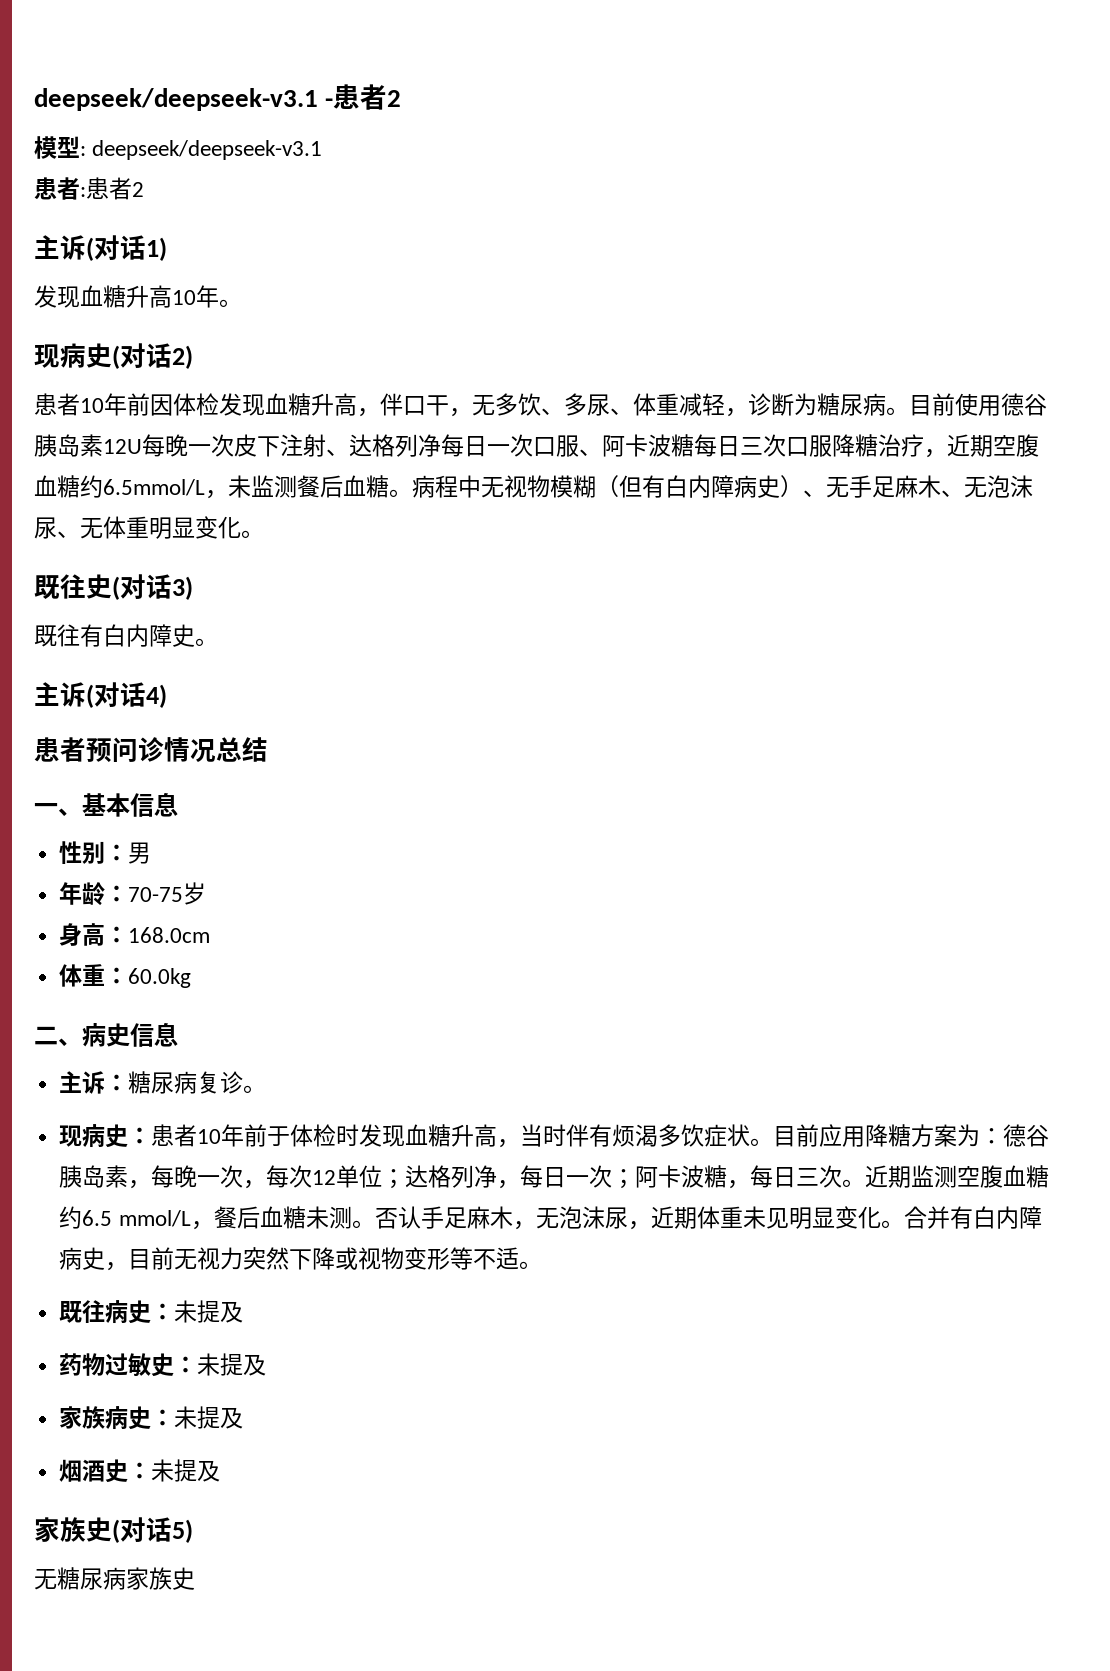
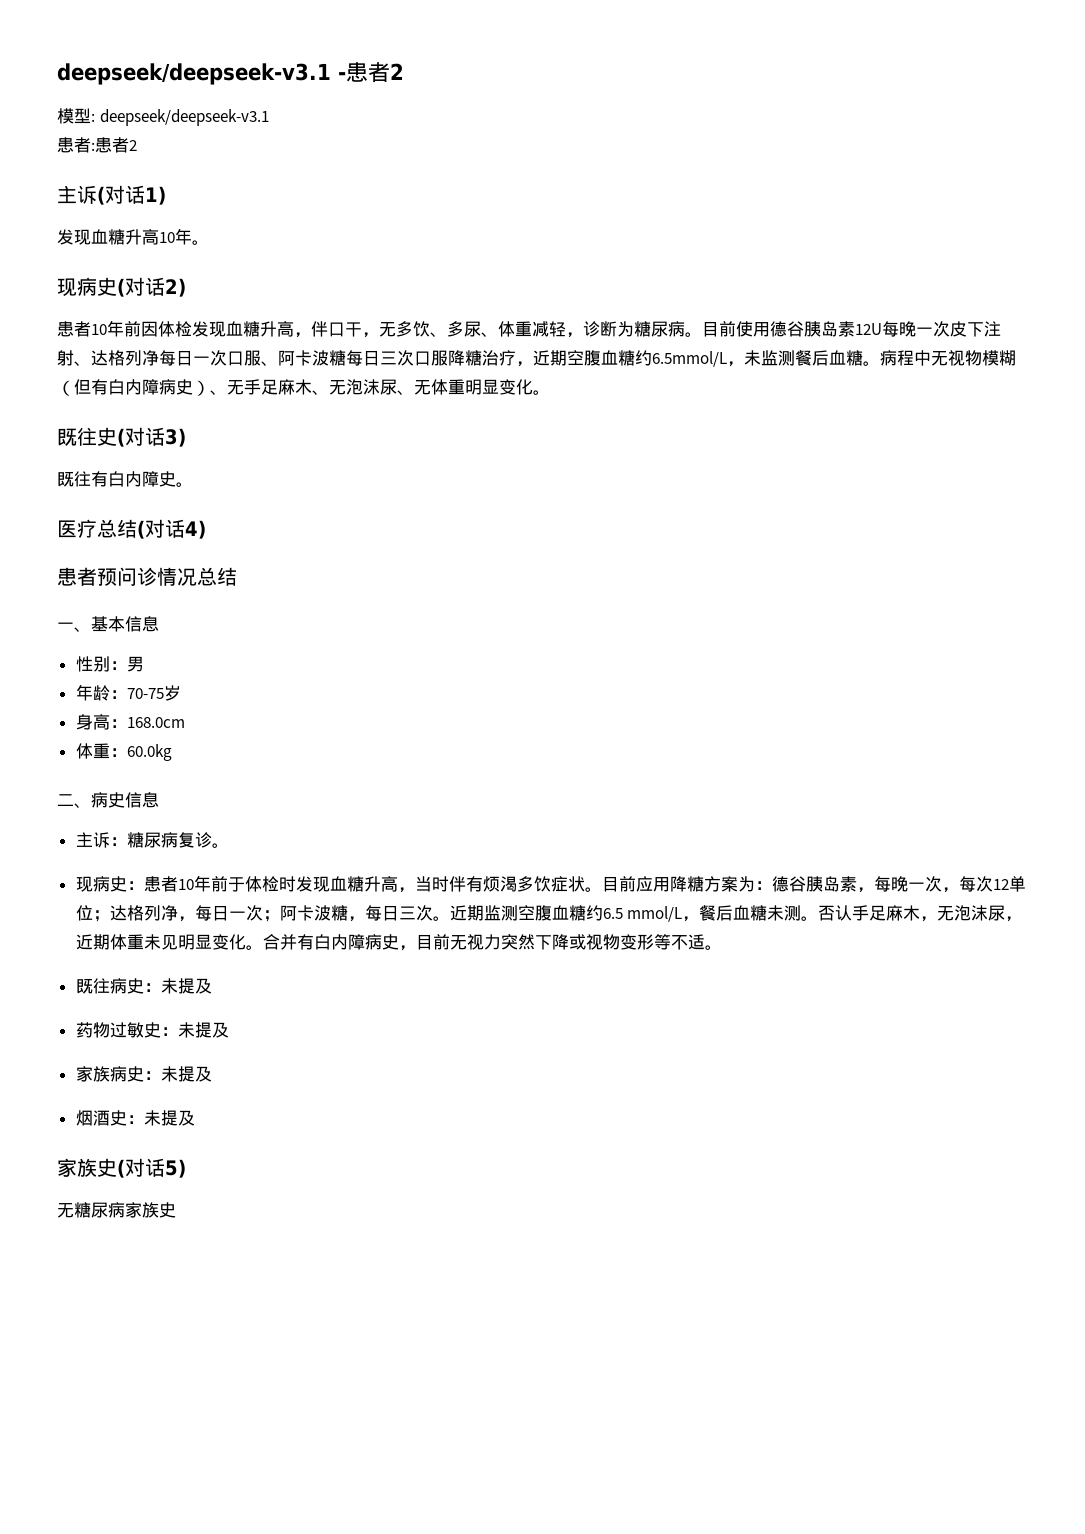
- 主诉(对话4)
+ 医疗总结(对话4)

